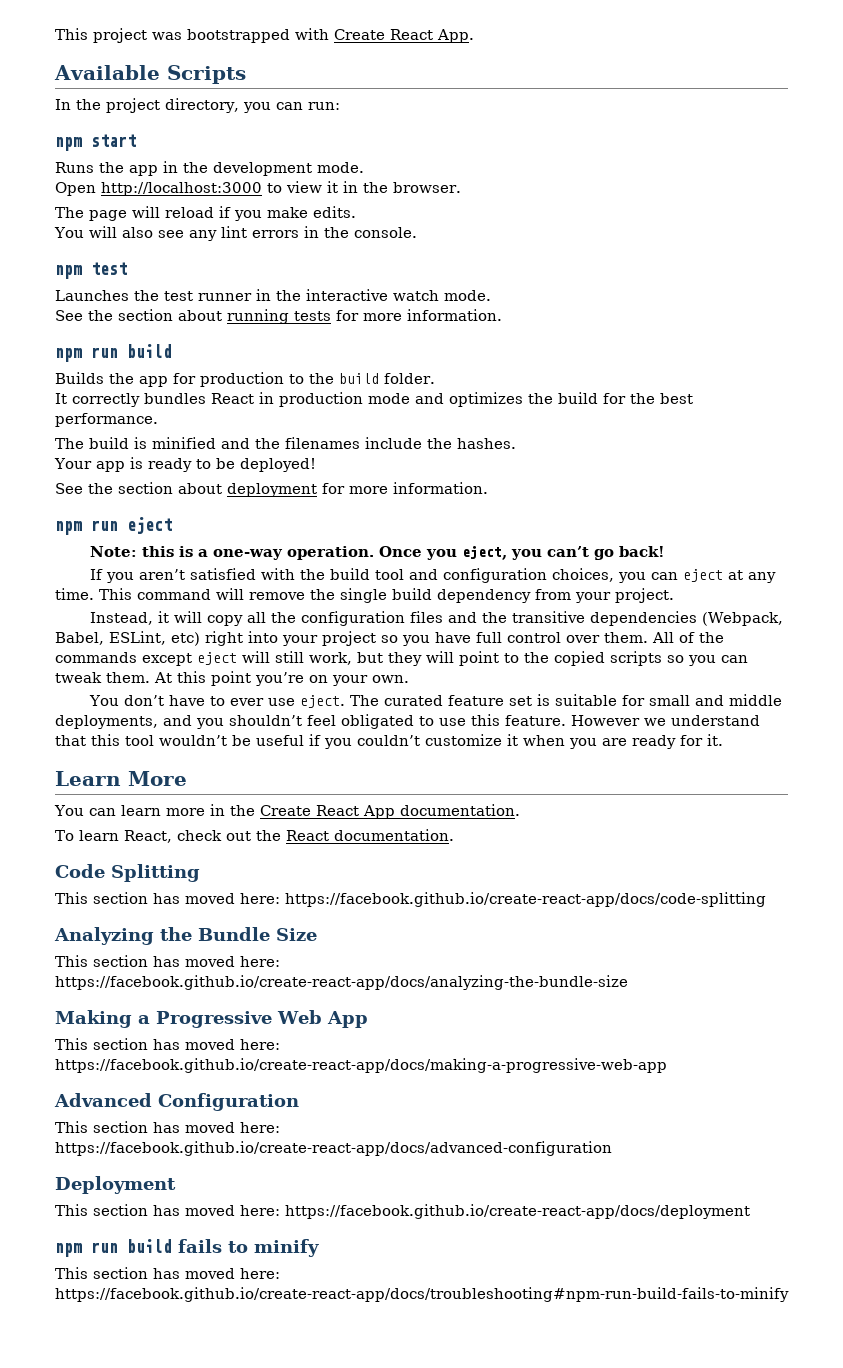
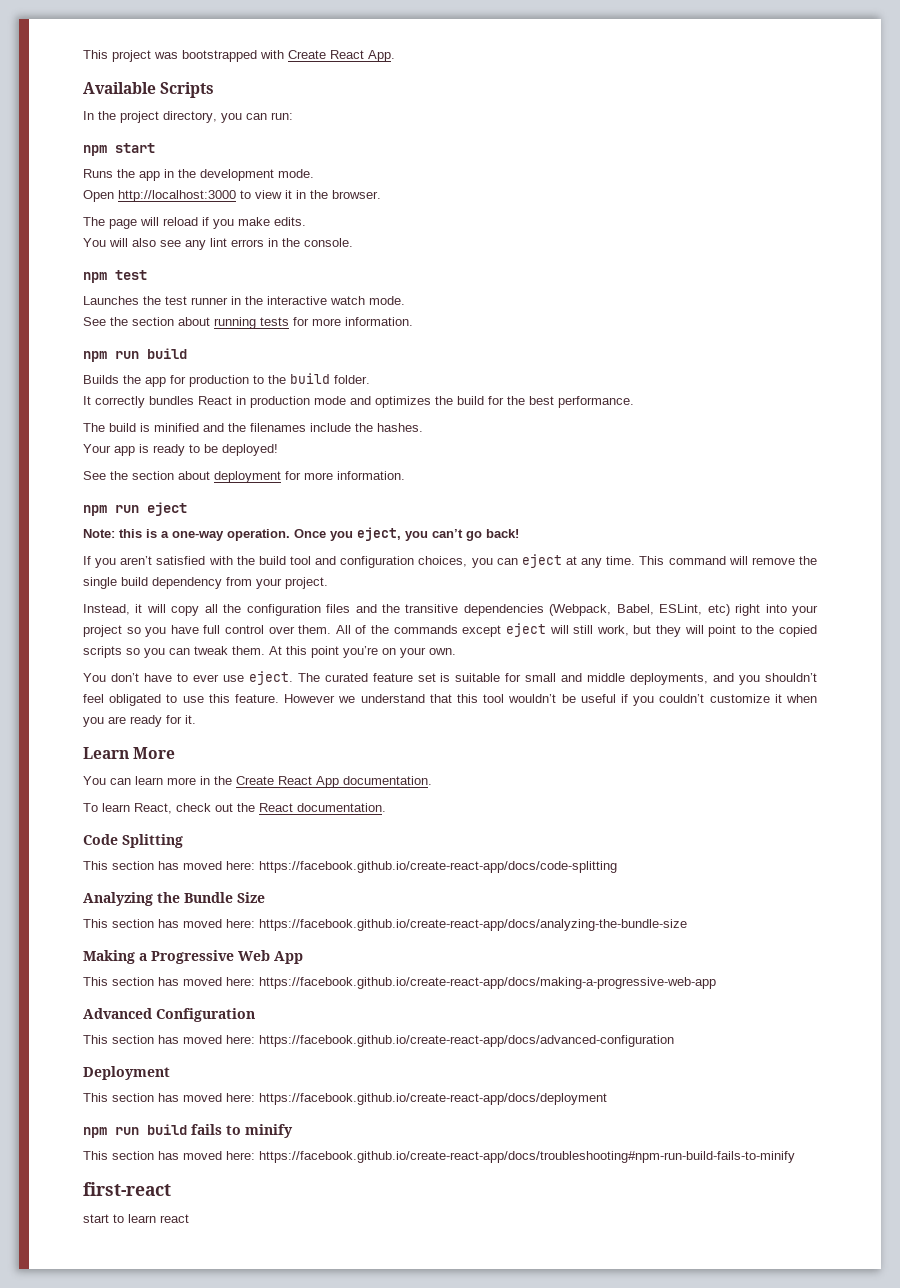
+ first-react
+ start to learn react

